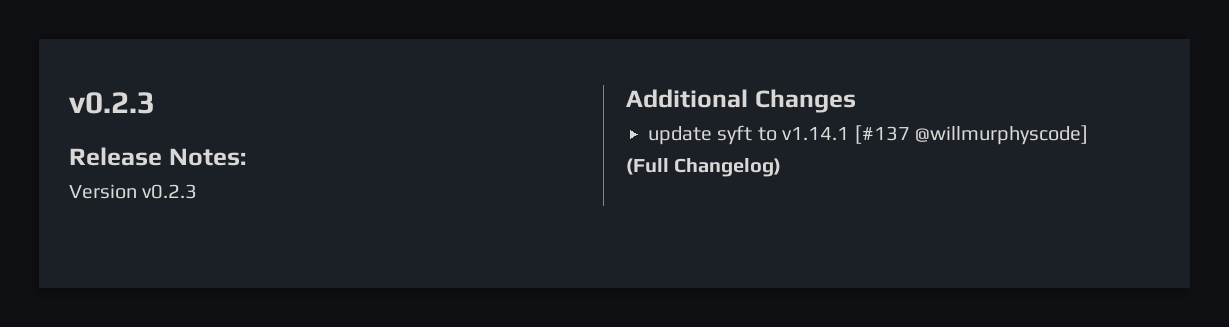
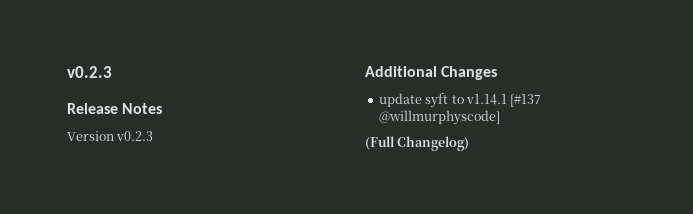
- Release Notes:
+ Release Notes

